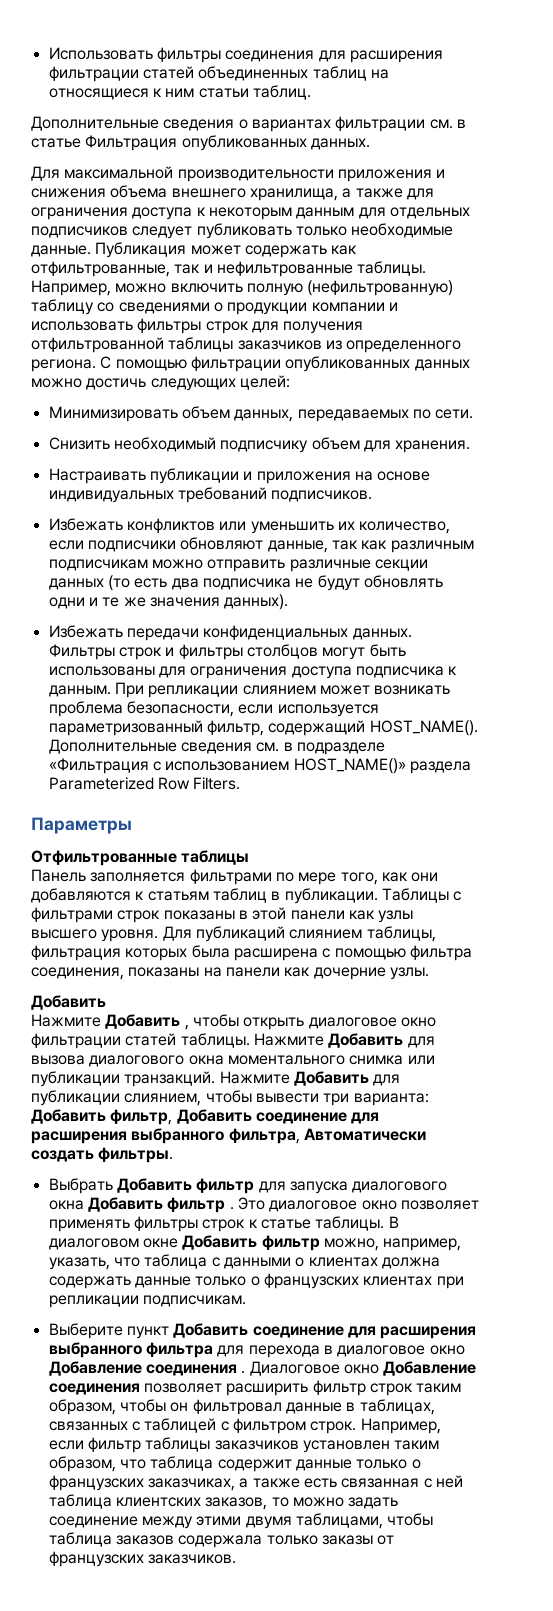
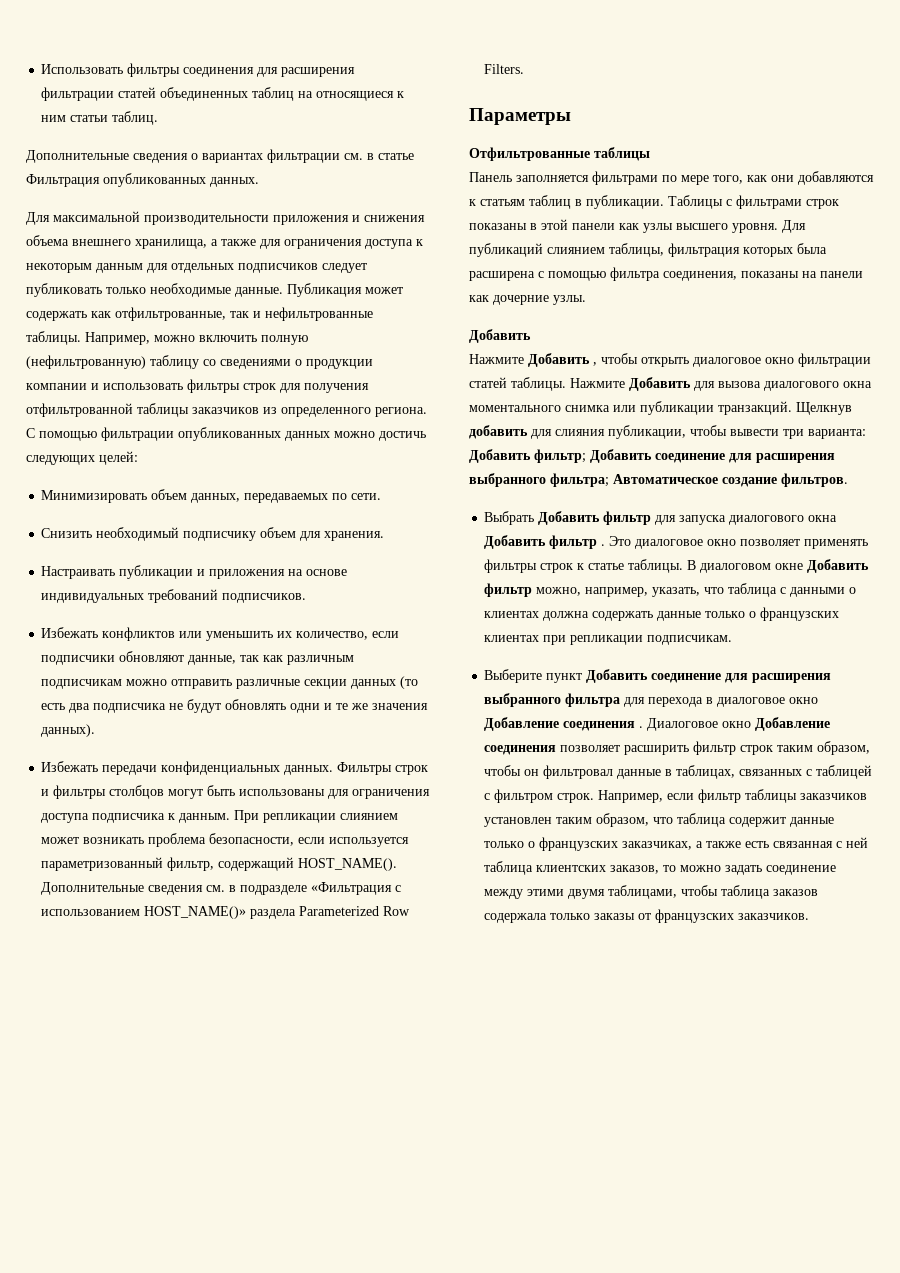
- Нажмите Добавить для публикации слиянием, чтобы вывести три варианта: Добавить фильтр, Добавить соединение для расширения выбранного фильтра, Автоматически создать фильтры.
+ Щелкнув добавить для слияния публикации, чтобы вывести три варианта: Добавить фильтр; Добавить соединение для расширения выбранного фильтра; Автоматическое создание фильтров.

